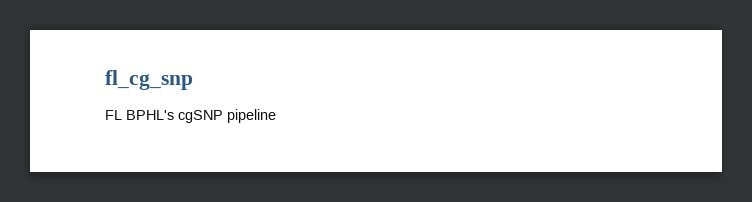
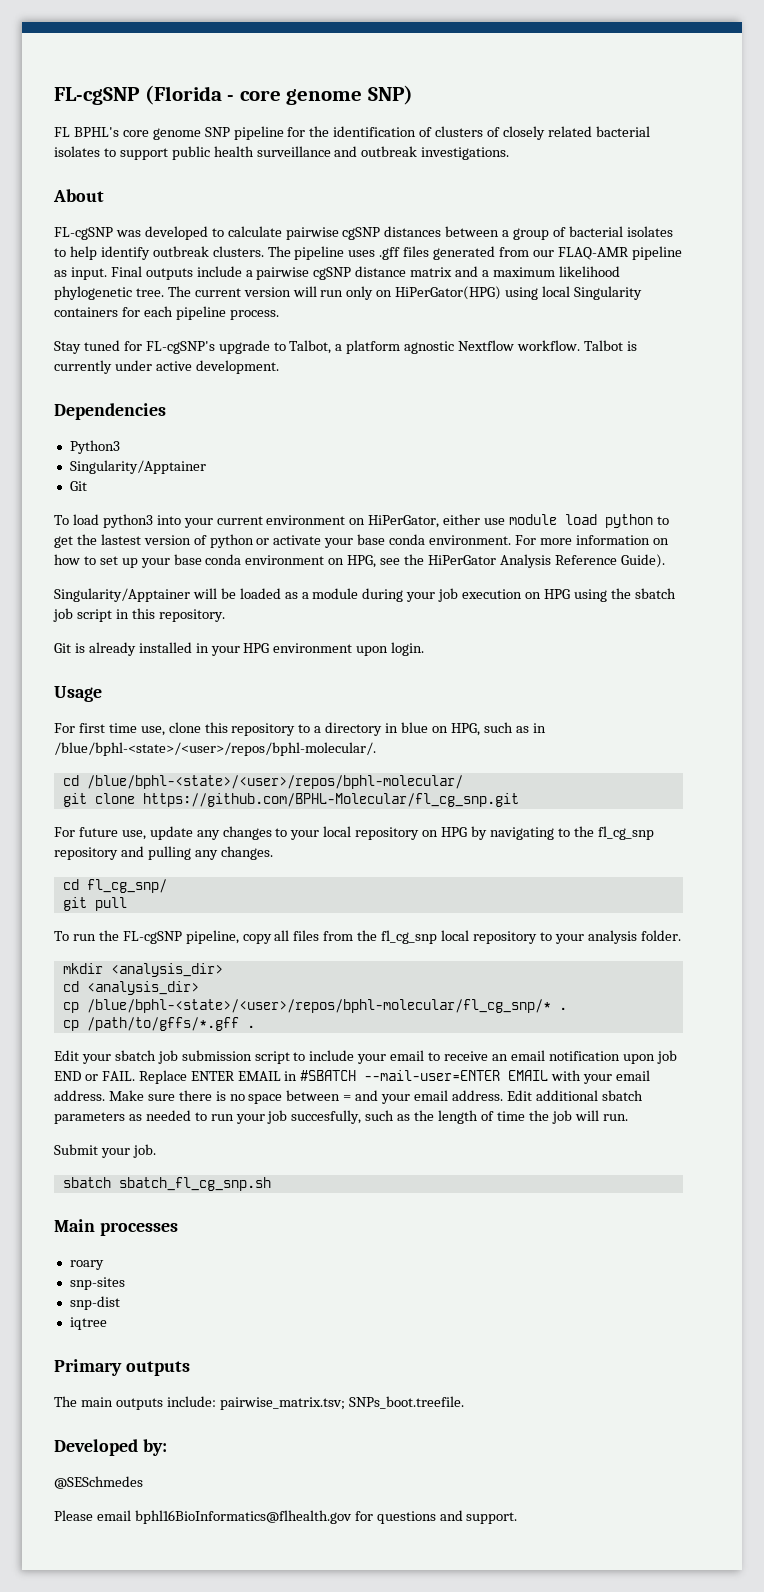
- fl_cg_snp
- FL BPHL's cgSNP pipeline
+ FL-cgSNP (Florida - core genome SNP)
+ FL BPHL's core genome SNP pipeline for the identification of clusters of closely related bacterial isolates to support public health surveillance and outbreak investigations.
+ About
+ FL-cgSNP was developed to calculate pairwise cgSNP distances between a group of bacterial isolates to help identify outbreak clusters. The pipeline uses .gff files generated from our FLAQ-AMR pipeline as input. Final outputs include a pairwise cgSNP distance matrix and a maximum likelihood phylogenetic tree. The current version will run only on HiPerGator(HPG) using local Singularity containers for each pipeline process.
+ Stay tuned for FL-cgSNP's upgrade to Talbot, a platform agnostic Nextflow workflow. Talbot is currently under active development.
+ Dependencies
+ Python3
+ Singularity/Apptainer
+ Git
+ To load python3 into your current environment on HiPerGator, either use module load python to get the lastest version of python or activate your base conda environment. For more information on how to set up your base conda environment on HPG, see the HiPerGator Analysis Reference Guide).
+ Singularity/Apptainer will be loaded as a module during your job execution on HPG using the sbatch job script in this repository.
+ Git is already installed in your HPG environment upon login.
+ Usage
+ For first time use, clone this repository to a directory in blue on HPG, such as in /blue/bphl-<state>/<user>/repos/bphl-molecular/.
+ cd /blue/bphl-<state>/<user>/repos/bphl-molecular/
+ git clone https://github.com/BPHL-Molecular/fl_cg_snp.git
+ For future use, update any changes to your local repository on HPG by navigating to the fl_cg_snp repository and pulling any changes.
+ cd fl_cg_snp/
+ git pull
+ To run the FL-cgSNP pipeline, copy all files from the fl_cg_snp local repository to your analysis folder.
+ mkdir <analysis_dir>
+ cd <analysis_dir>
+ cp /blue/bphl-<state>/<user>/repos/bphl-molecular/fl_cg_snp/* .
+ cp /path/to/gffs/*.gff .
+ Edit your sbatch job submission script to include your email to receive an email notification upon job END or FAIL. Replace ENTER EMAIL in #SBATCH --mail-user=ENTER EMAIL with your email address. Make sure there is no space between = and your email address. Edit additional sbatch parameters as needed to run your job succesfully, such as the length of time the job will run.
+ Submit your job.
+ sbatch sbatch_fl_cg_snp.sh
+ Main processes
+ roary
+ snp-sites
+ snp-dist
+ iqtree
+ Primary outputs
+ The main outputs include: pairwise_matrix.tsv; SNPs_boot.treefile.
+ Developed by:
+ @SESchmedes
+ Please email bphl16BioInformatics@flhealth.gov for questions and support.

